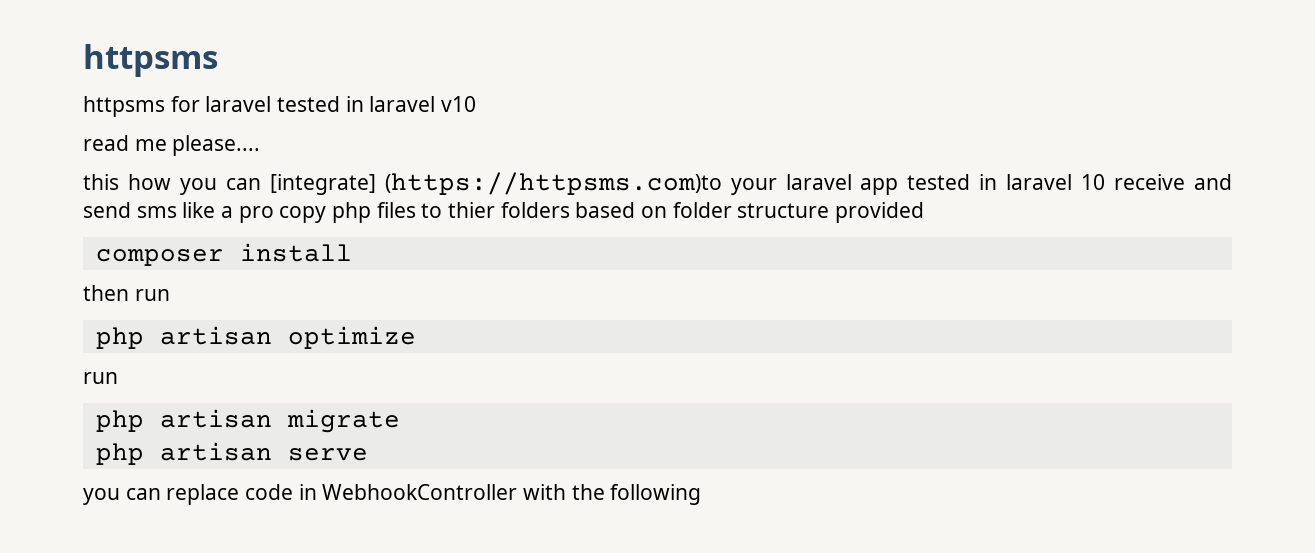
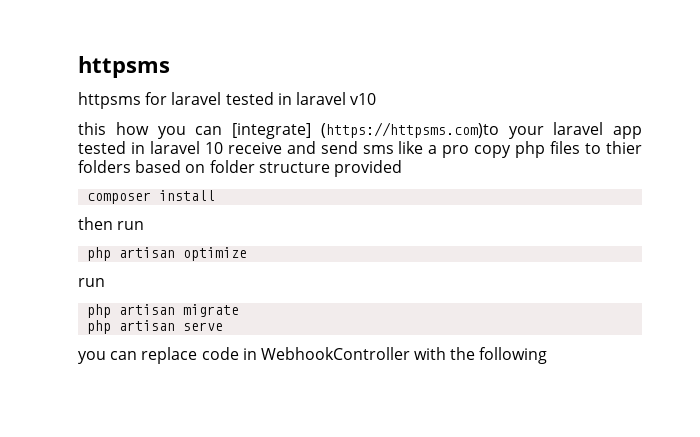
- read me please....

